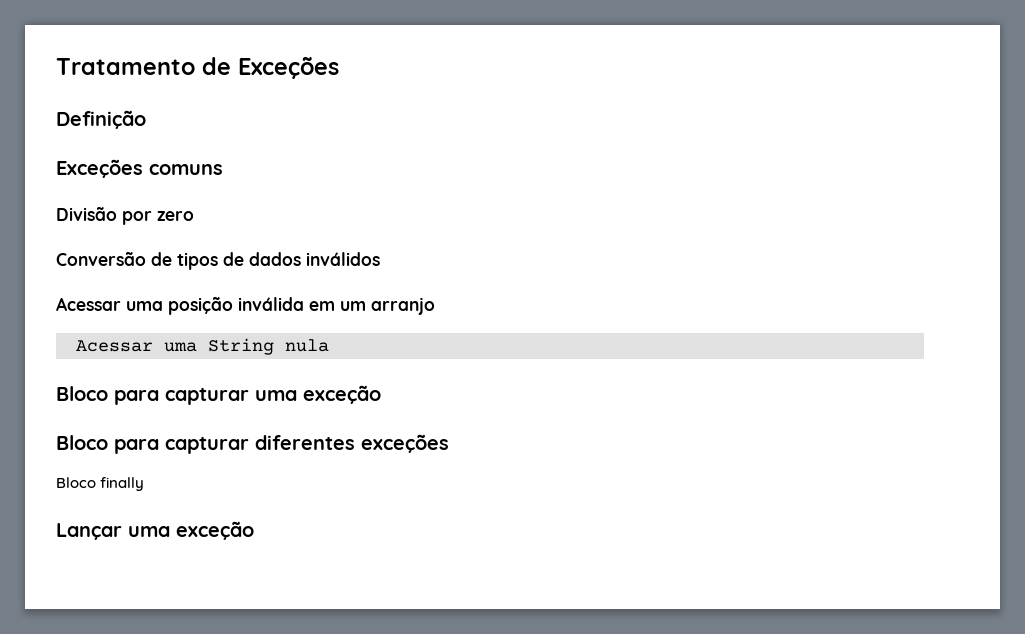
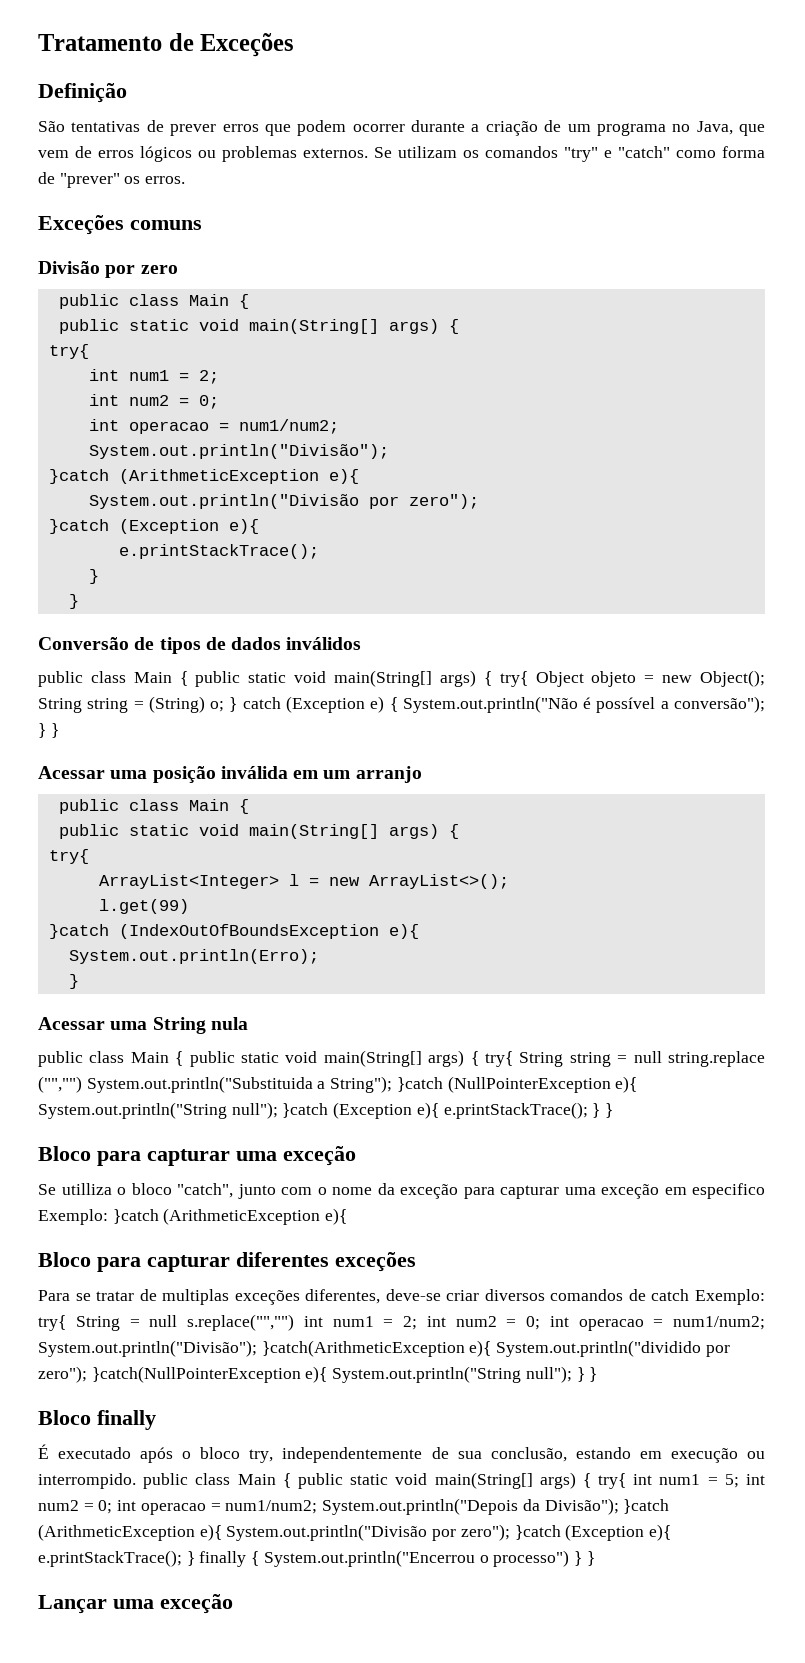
+ São tentativas de prever erros que podem ocorrer durante a criação de um programa no Java, que vem de erros lógicos ou problemas externos. Se utilizam os comandos "try" e "catch" como forma de "prever" os erros.
  Divisão por zero
+ public class Main {
+ public static void main(String[] args) {
+ try{
+ int num1 = 2;
+ int num2 = 0;
+ int operacao = num1/num2;
+ System.out.println("Divisão");
+ }catch (ArithmeticException e){
+ System.out.println("Divisão por zero");
+ }catch (Exception e){
+ e.printStackTrace();
+ }
+ }
+ public class Main { public static void main(String[] args) { try{ Object objeto = new Object(); String string = (String) o; } catch (Exception e) { System.out.println("Não é possível a conversão"); } }
  Acessar uma posição inválida em um arranjo
+ public class Main {
+ public static void main(String[] args) {
+ try{
+ ArrayList<Integer> l = new ArrayList<>();
+ l.get(99)
+ }catch (IndexOutOfBoundsException e){
+ System.out.println(Erro);
+ }
  Acessar uma String nula
+ public class Main { public static void main(String[] args) { try{ String string = null string.replace ("","") System.out.println("Substituida a String"); }catch (NullPointerException e){ System.out.println("String null"); }catch (Exception e){ e.printStackTrace(); } }
+ Se utilliza o bloco "catch", junto com o nome da exceção para capturar uma exceção em especifico Exemplo: }catch (ArithmeticException e){
+ Para se tratar de multiplas exceções diferentes, deve-se criar diversos comandos de catch Exemplo: try{ String = null s.replace("","") int num1 = 2; int num2 = 0; int operacao = num1/num2; System.out.println("Divisão"); }catch(ArithmeticException e){ System.out.println("dividido por zero"); }catch(NullPointerException e){ System.out.println("String null"); } }
  Bloco finally
+ É executado após o bloco try, independentemente de sua conclusão, estando em execução ou interrompido. public class Main { public static void main(String[] args) { try{ int num1 = 5; int num2 = 0; int operacao = num1/num2; System.out.println("Depois da Divisão"); }catch (ArithmeticException e){ System.out.println("Divisão por zero"); }catch (Exception e){ e.printStackTrace(); } finally { System.out.println("Encerrou o processo") } }

